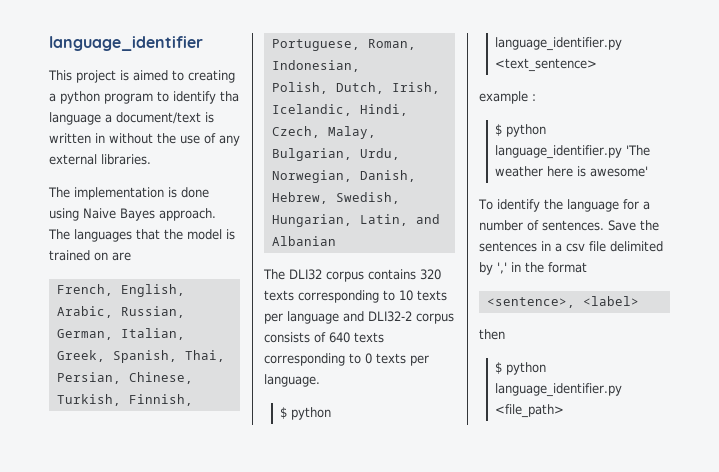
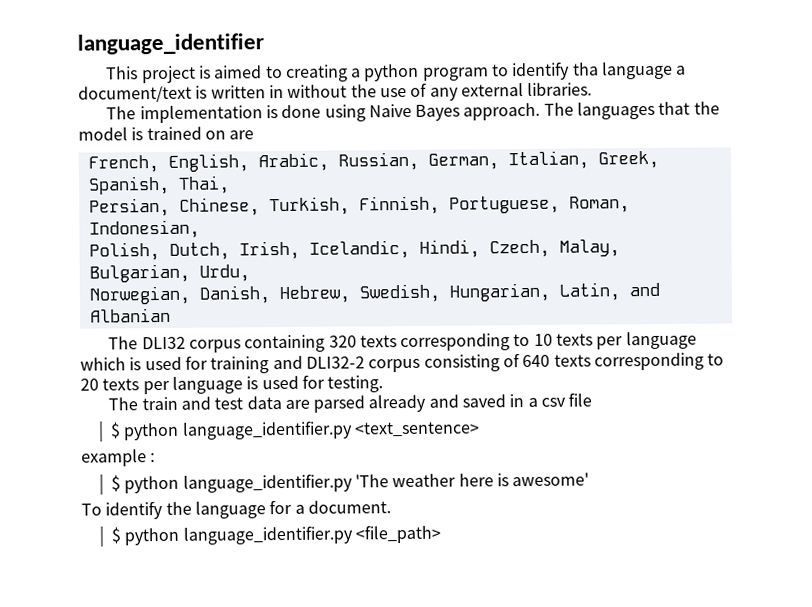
- The DLI32 corpus contains 320 texts corresponding to 10 texts per language and DLI32-2 corpus consists of 640 texts corresponding to 0 texts per language.
+ The DLI32 corpus containing 320 texts corresponding to 10 texts per language which is used for training and DLI32-2 corpus consisting of 640 texts corresponding to 20 texts per language is used for testing.
+ The train and test data are parsed already and saved in a csv file
- To identify the language for a number of sentences. Save the sentences in a csv file delimited by ',' in the format
- <sentence>, <label>
- then
+ To identify the language for a document.

